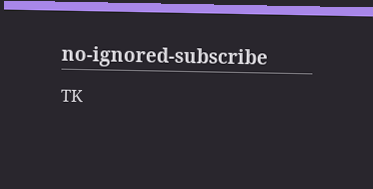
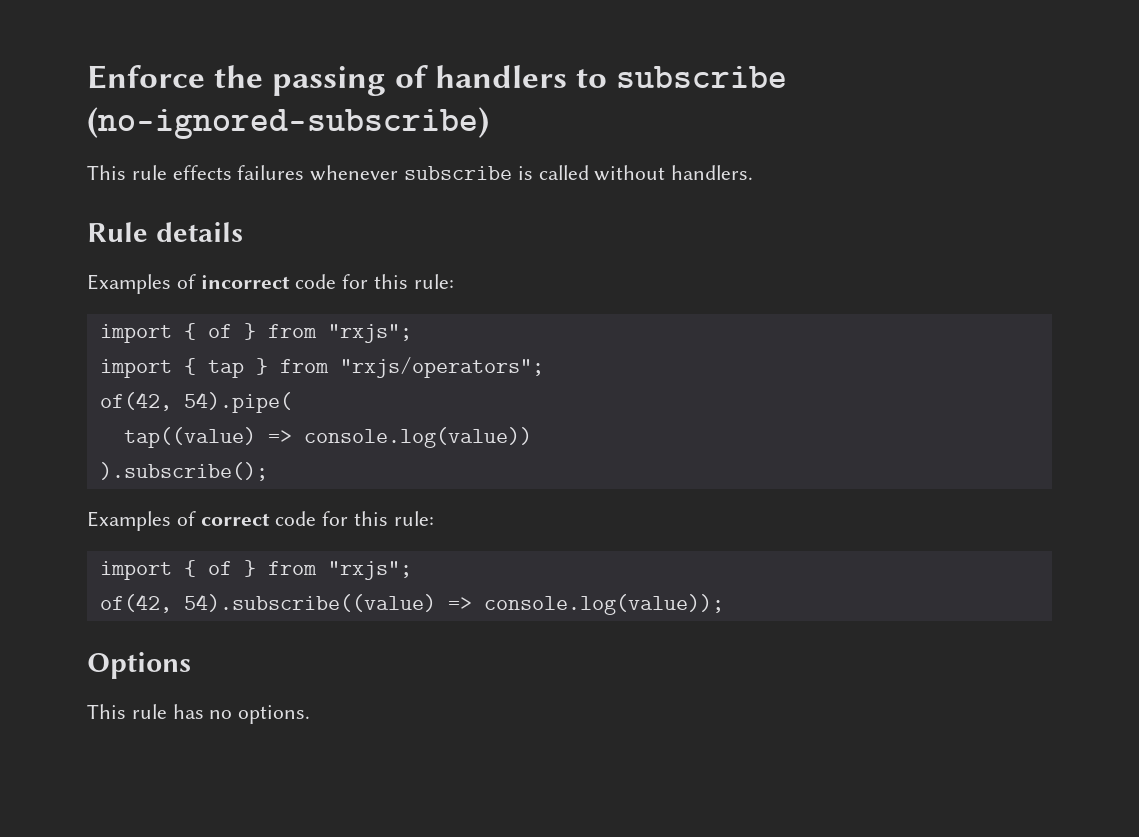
- no-ignored-subscribe
- TK
+ Enforce the passing of handlers to subscribe (no-ignored-subscribe)
+ This rule effects failures whenever subscribe is called without handlers.
+ Rule details
+ Examples of incorrect code for this rule:
+ import { of } from "rxjs";
+ import { tap } from "rxjs/operators";
+ of(42, 54).pipe(
+ tap((value) => console.log(value))
+ ).subscribe();
+ Examples of correct code for this rule:
+ import { of } from "rxjs";
+ of(42, 54).subscribe((value) => console.log(value));
+ Options
+ This rule has no options.

